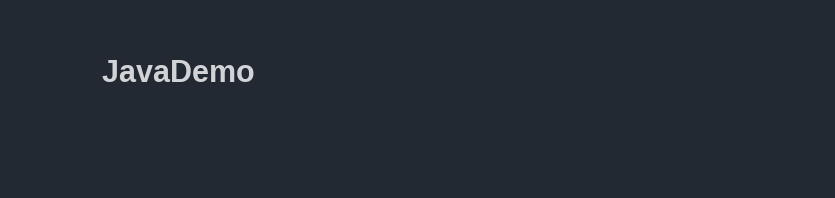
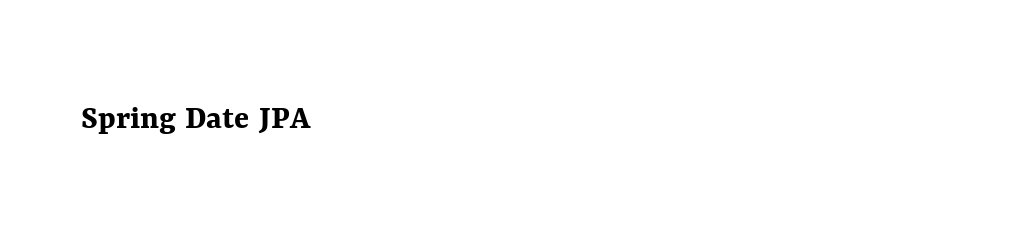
- JavaDemo
+ Spring Date JPA

